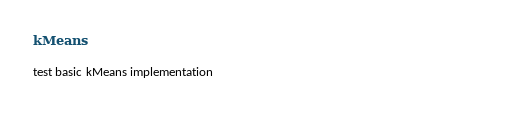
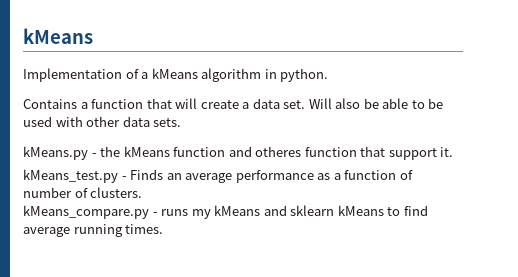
- test basic kMeans implementation
+ Implementation of a kMeans algorithm in python.
+ Contains a function that will create a data set. Will also be able to be used with other data sets.
+ kMeans.py - the kMeans function and otheres function that support it.
+ kMeans_test.py - Finds an average performance as a function of number of clusters.
+ kMeans_compare.py - runs my kMeans and sklearn kMeans to find average running times.

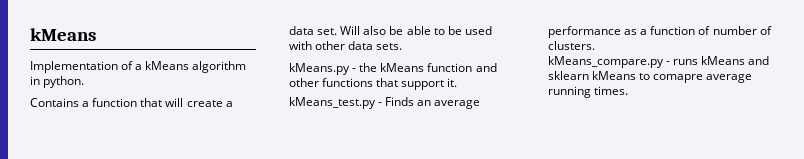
- kMeans.py - the kMeans function and otheres function that support it.
+ kMeans.py - the kMeans function and other functions that support it.
- kMeans_compare.py - runs my kMeans and sklearn kMeans to find average running times.
+ kMeans_compare.py - runs kMeans and sklearn kMeans to comapre average running times.

